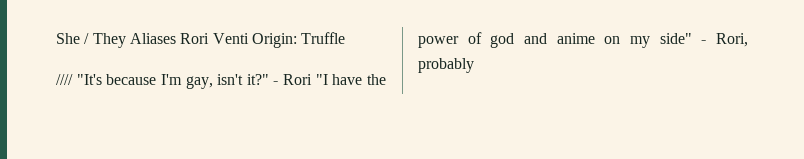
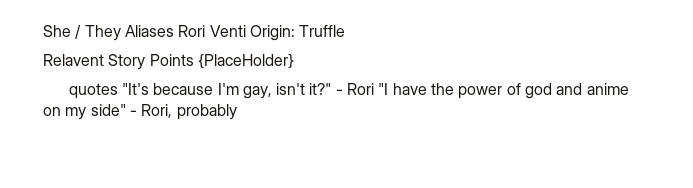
- //// "It's because I'm gay, isn't it?"
+ Relavent Story Points {PlaceHolder}
+ quotes "It's because I'm gay, isn't it?"

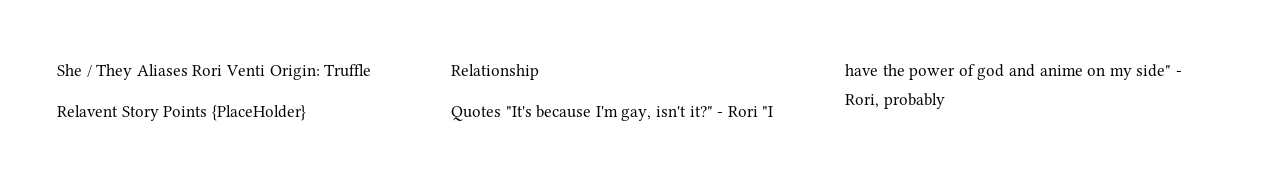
- quotes "It's because I'm gay, isn't it?"
+ Relationship
+ Quotes "It's because I'm gay, isn't it?"

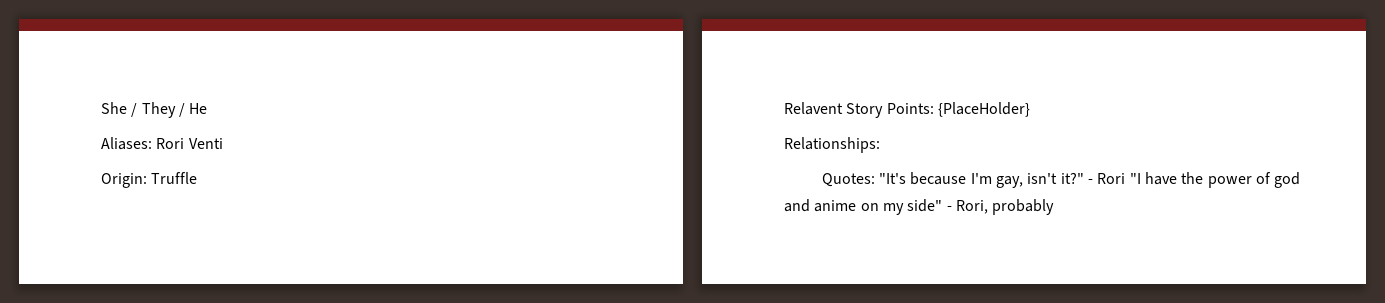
- She / They Aliases Rori Venti Origin: Truffle
+ She / They / He
+ Aliases: Rori Venti
+ Origin: Truffle
- Relavent Story Points {PlaceHolder}
+ Relavent Story Points: {PlaceHolder}
- Relationship
- Quotes "It's because I'm gay, isn't it?"
+ Relationships:
+ Quotes: "It's because I'm gay, isn't it?"

